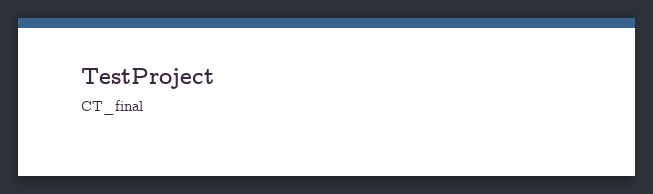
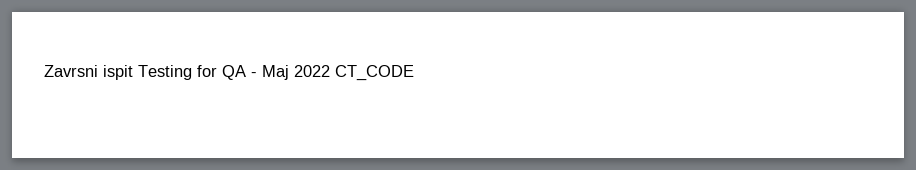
- TestProject
- CT_final
+ Zavrsni ispit Testing for QA - Maj 2022 CT_CODE

